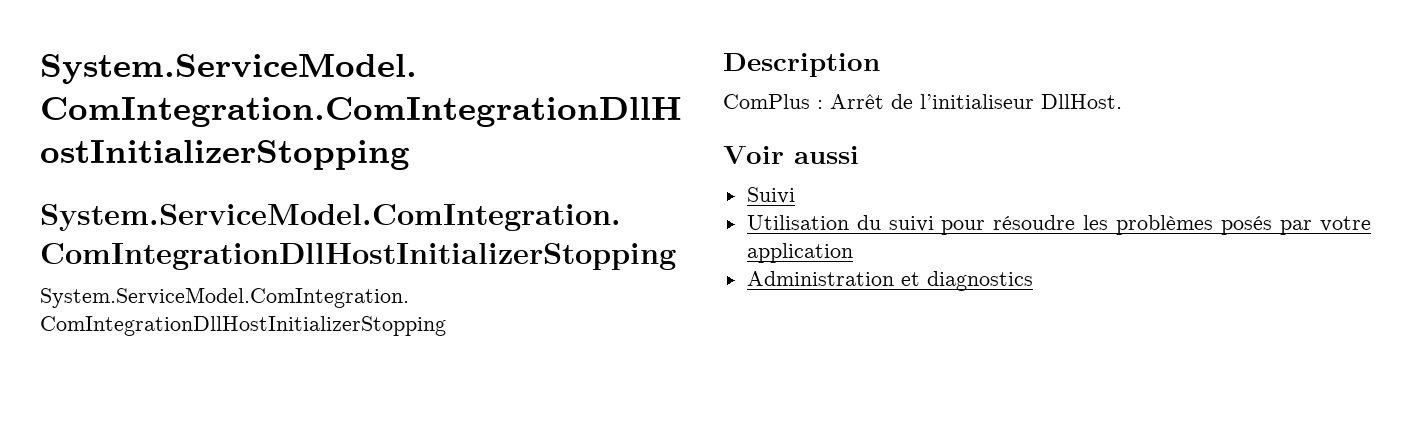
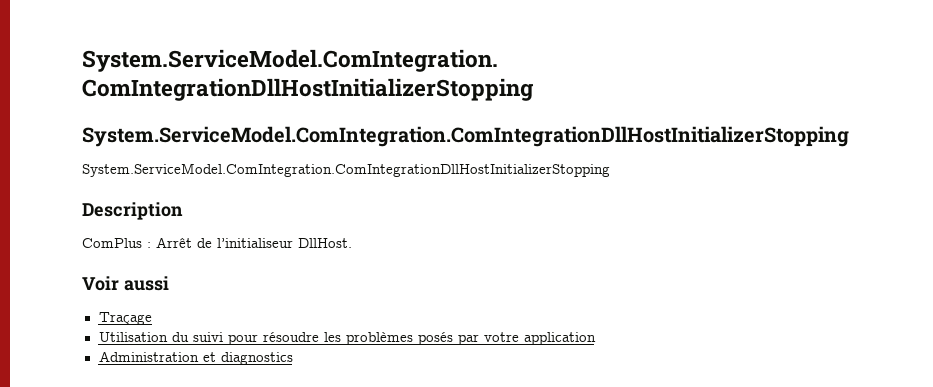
- Suivi
+ Traçage

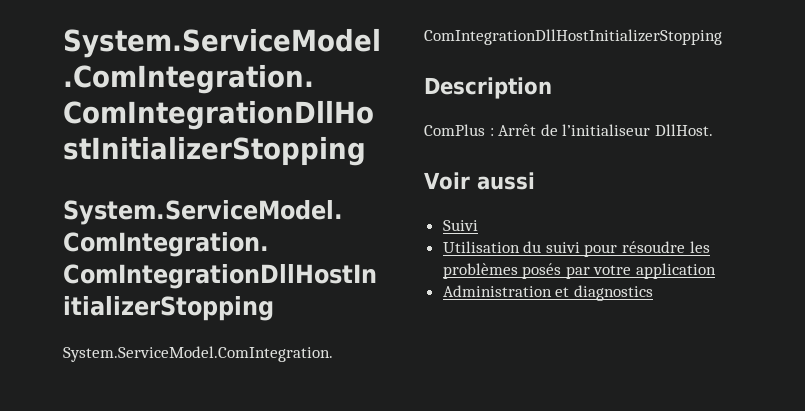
- Traçage
+ Suivi

